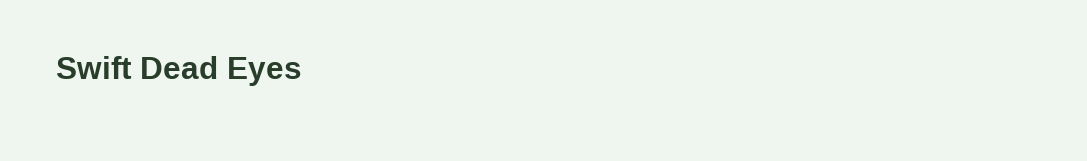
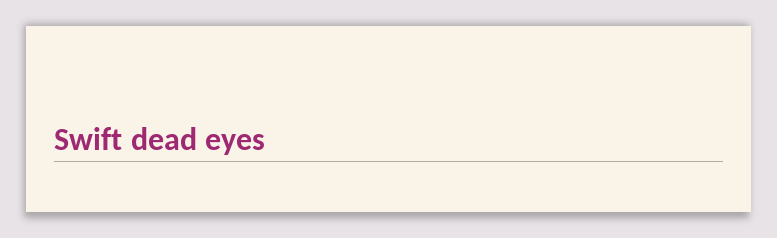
- Swift Dead Eyes
+ Swift dead eyes

